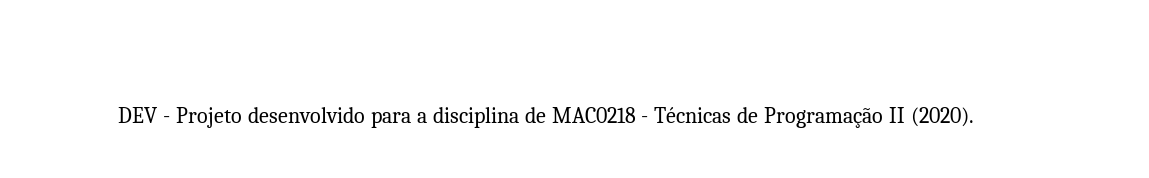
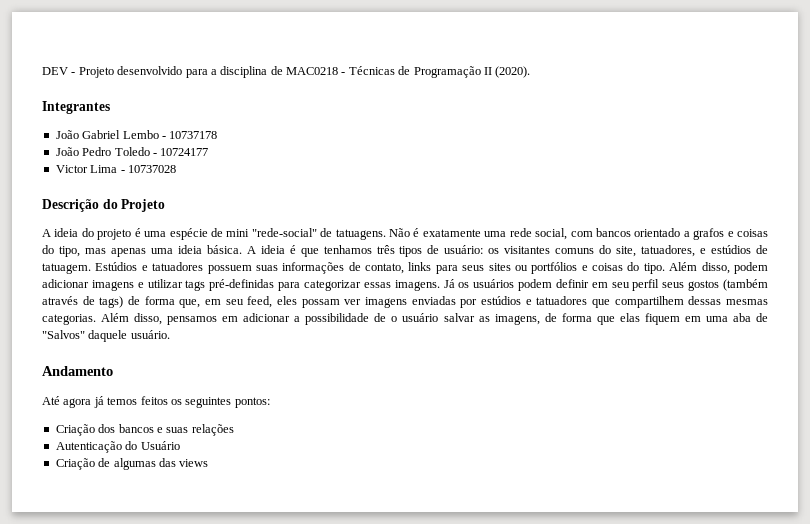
+ Integrantes
+ João Gabriel Lembo - 10737178
+ João Pedro Toledo - 10724177
+ Victor Lima - 10737028
+ Descrição do Projeto
+ A ideia do projeto é uma espécie de mini "rede-social" de tatuagens. Não é exatamente uma rede social, com bancos orientado a grafos e coisas do tipo, mas apenas uma ideia básica. A ideia é que tenhamos três tipos de usuário: os visitantes comuns do site, tatuadores, e estúdios de tatuagem. Estúdios e tatuadores possuem suas informações de contato, links para seus sites ou portfólios e coisas do tipo. Além disso, podem adicionar imagens e utilizar tags pré-definidas para categorizar essas imagens. Já os usuários podem definir em seu perfil seus gostos (também através de tags) de forma que, em seu feed, eles possam ver imagens enviadas por estúdios e tatuadores que compartilhem dessas mesmas categorias. Além disso, pensamos em adicionar a possibilidade de o usuário salvar as imagens, de forma que elas fiquem em uma aba de "Salvos" daquele usuário.
+ Andamento
+ Até agora já temos feitos os seguintes pontos:
+ Criação dos bancos e suas relações
+ Autenticação do Usuário
+ Criação de algumas das views

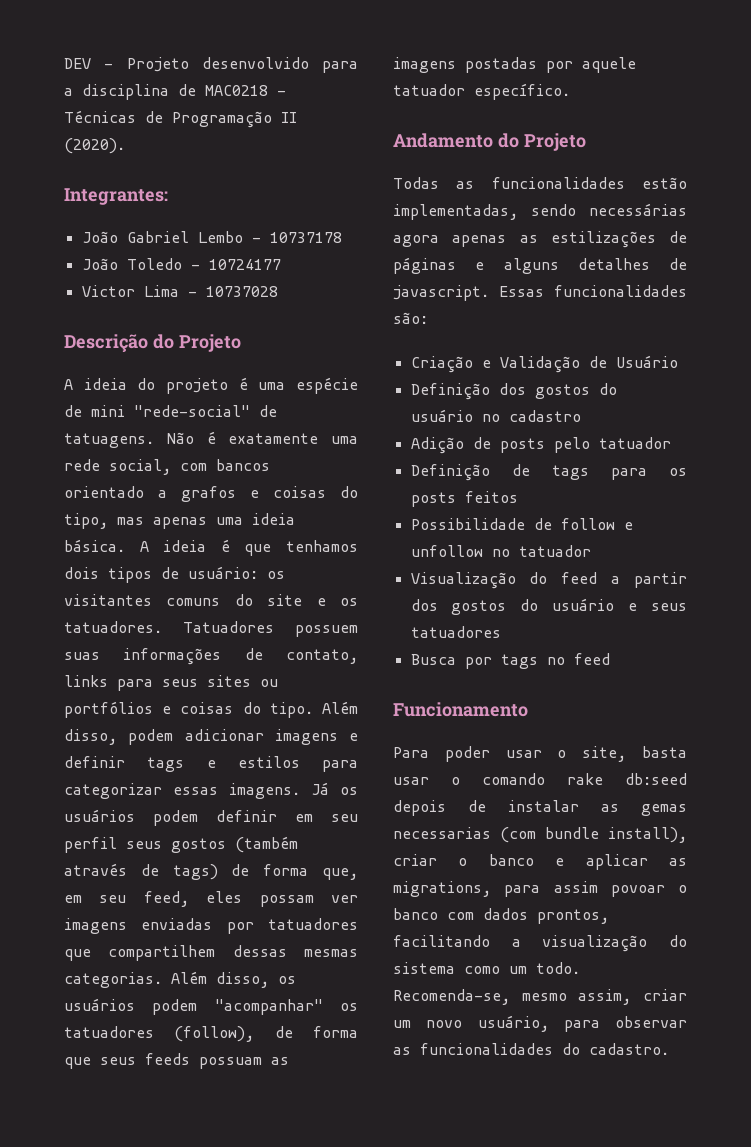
- Integrantes
+ Integrantes:
- João Pedro Toledo - 10724177
+ João Toledo - 10724177
- A ideia é que tenhamos três tipos de usuário: os visitantes comuns do site, tatuadores, e estúdios de tatuagem. Estúdios e tatuadores possuem suas informações de contato, links para seus sites ou portfólios e coisas do tipo.
+ A ideia é que tenhamos dois tipos de usuário: os visitantes comuns do site e os tatuadores. Tatuadores possuem suas informações de contato, links para seus sites ou portfólios e coisas do tipo.
- Além disso, podem adicionar imagens e utilizar tags pré-definidas para categorizar essas imagens.
+ Além disso, podem adicionar imagens e definir tags e estilos para categorizar essas imagens.
- Já os usuários podem definir em seu perfil seus gostos (também através de tags) de forma que, em seu feed, eles possam ver imagens enviadas por estúdios e tatuadores que compartilhem dessas mesmas categorias.
+ Já os usuários podem definir em seu perfil seus gostos (também através de tags) de forma que, em seu feed, eles possam ver imagens enviadas por tatuadores que compartilhem dessas mesmas categorias.
- Além disso, pensamos em adicionar a possibilidade de o usuário salvar as imagens, de forma que elas fiquem em uma aba de "Salvos" daquele usuário.
- Andamento
- Até agora já temos feitos os seguintes pontos:
- Criação dos bancos e suas relações
- Autenticação do Usuário
- Criação de algumas das views
+ Além disso, os usuários podem "acompanhar" os tatuadores (follow), de forma que seus feeds possuam as imagens postadas por aquele tatuador específico.
+ Andamento do Projeto
+ Todas as funcionalidades estão implementadas, sendo necessárias agora apenas as estilizações de páginas e alguns detalhes de javascript. Essas funcionalidades são:
+ Criação e Validação de Usuário
+ Definição dos gostos do usuário no cadastro
+ Adição de posts pelo tatuador
+ Definição de tags para os posts feitos
+ Possibilidade de follow e unfollow no tatuador
+ Visualização do feed a partir dos gostos do usuário e seus tatuadores
+ Busca por tags no feed
+ Funcionamento
+ Para poder usar o site, basta usar o comando rake db:seed depois de instalar as gemas necessarias (com bundle install), criar o banco e aplicar as migrations, para assim povoar o banco com dados prontos, facilitando a visualização do sistema como um todo. Recomenda-se, mesmo assim, criar um novo usuário, para observar as funcionalidades do cadastro.

